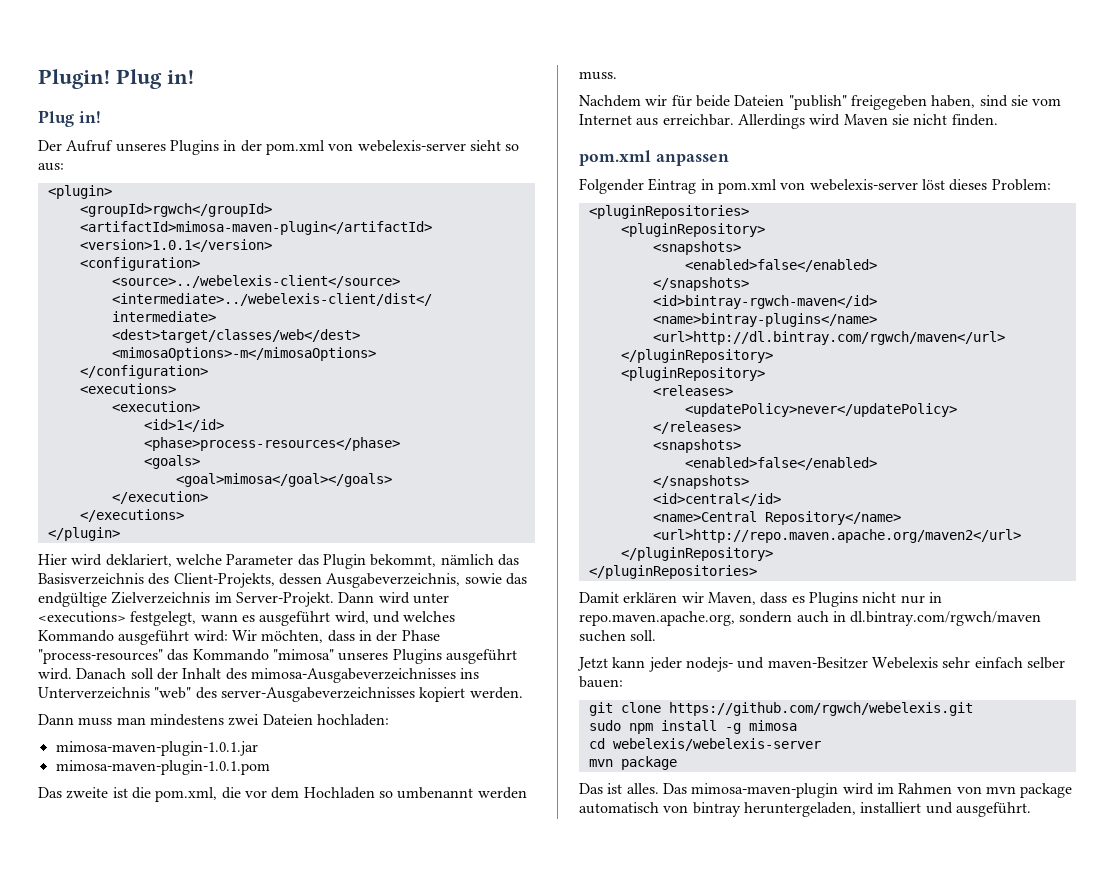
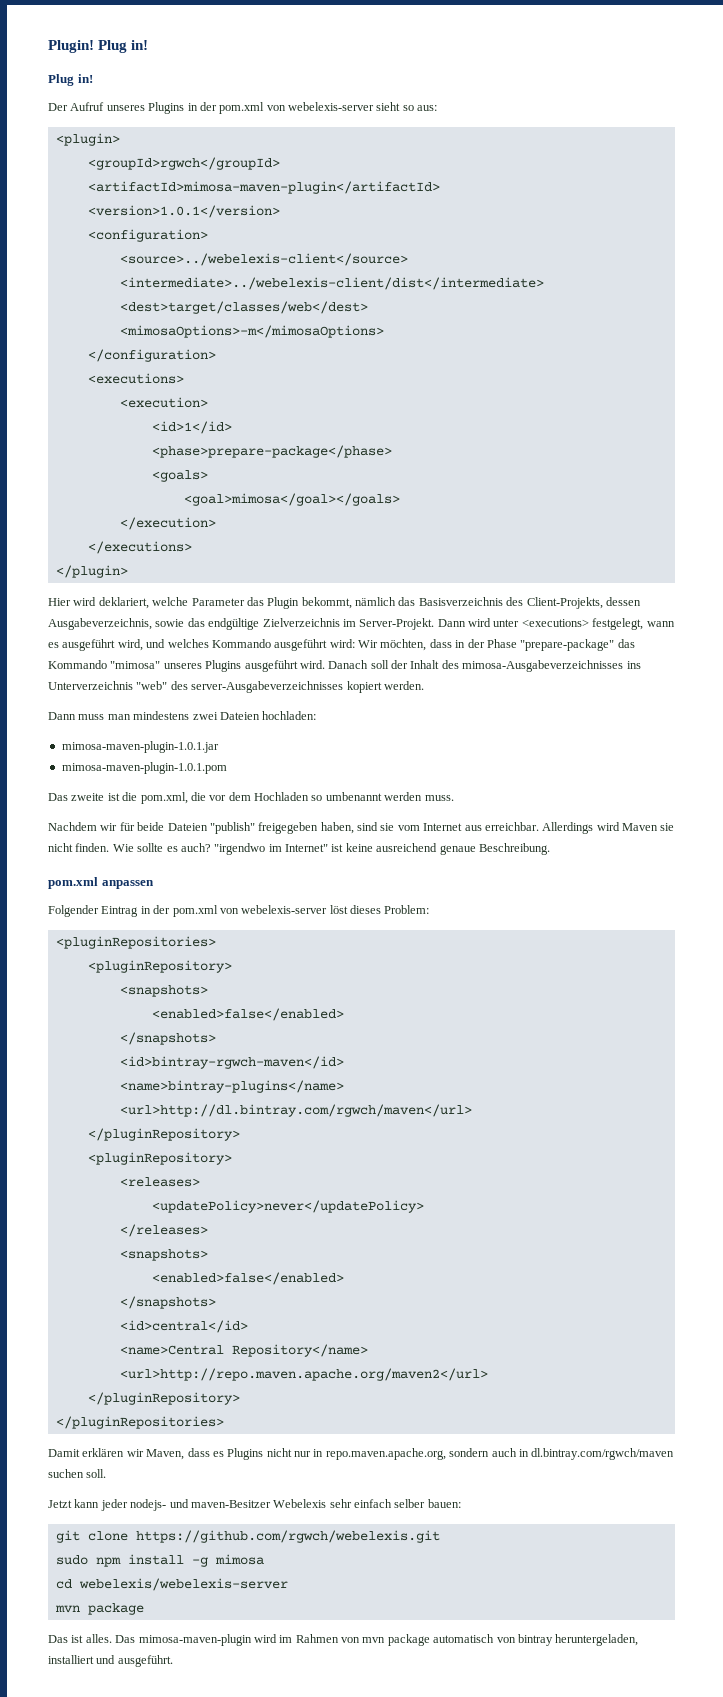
- <phase>process-resources</phase>
+ <phase>prepare-package</phase>
- Dann wird unter <executions> festgelegt, wann es ausgeführt wird, und welches Kommando ausgeführt wird: Wir möchten, dass in der Phase "process-resources" das Kommando "mimosa" unseres Plugins ausgeführt wird.
+ Dann wird unter <executions> festgelegt, wann es ausgeführt wird, und welches Kommando ausgeführt wird: Wir möchten, dass in der Phase "prepare-package" das Kommando "mimosa" unseres Plugins ausgeführt wird.
+ Wie sollte es auch? "irgendwo im Internet" ist keine ausreichend genaue Beschreibung.
- Folgender Eintrag in pom.xml von webelexis-server löst dieses Problem:
+ Folgender Eintrag in der pom.xml von webelexis-server löst dieses Problem:

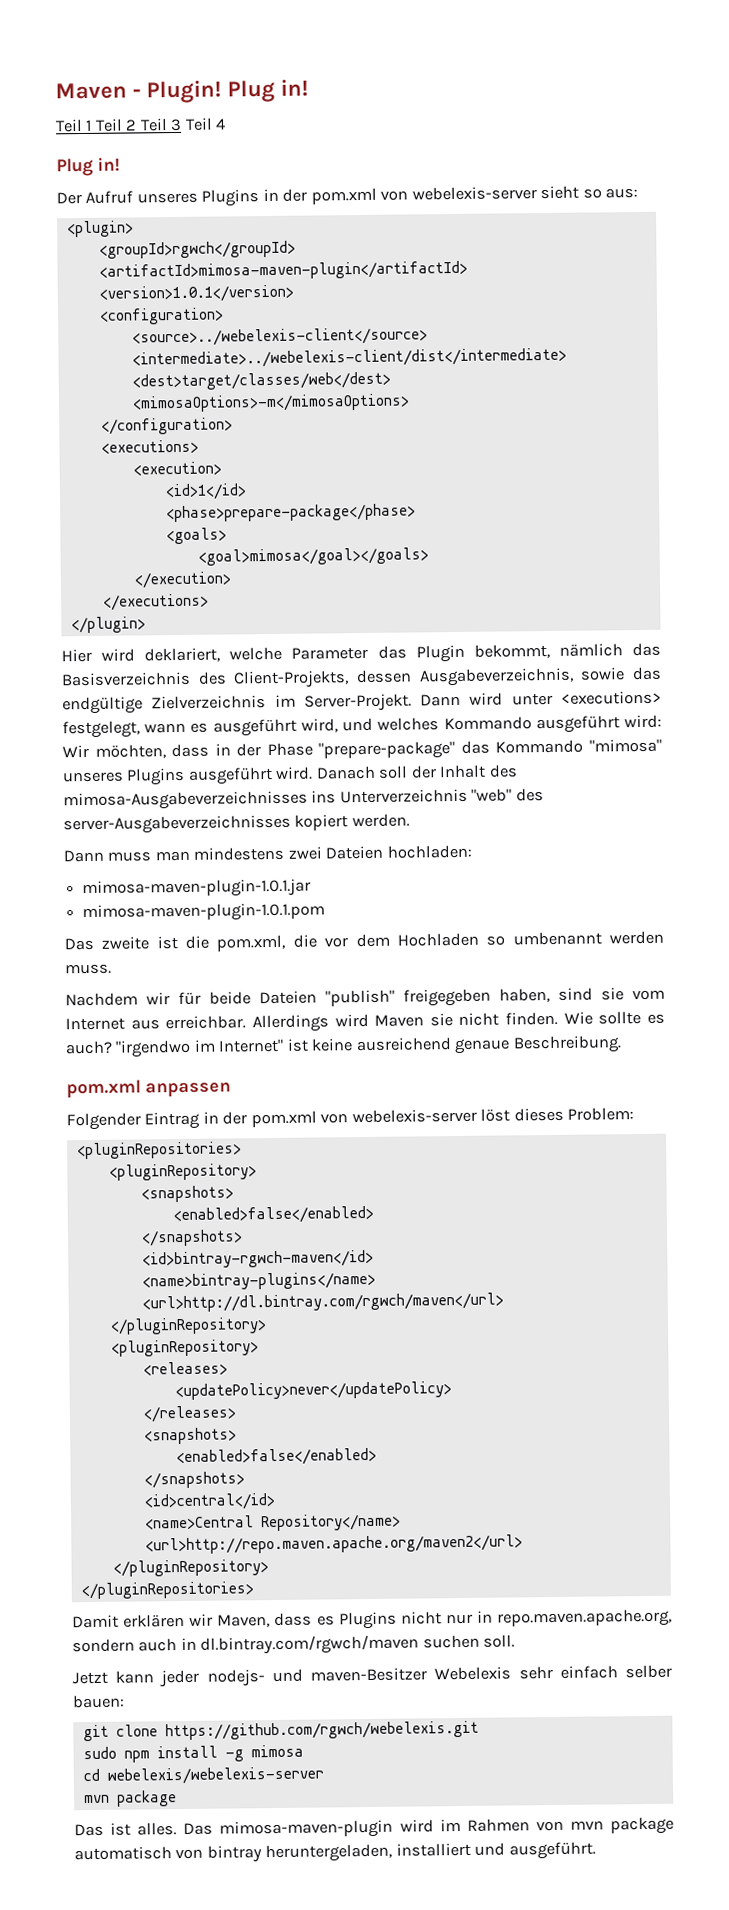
- Plugin!
+ Maven - Plugin!
+ Teil 1 Teil 2 Teil 3 Teil 4

